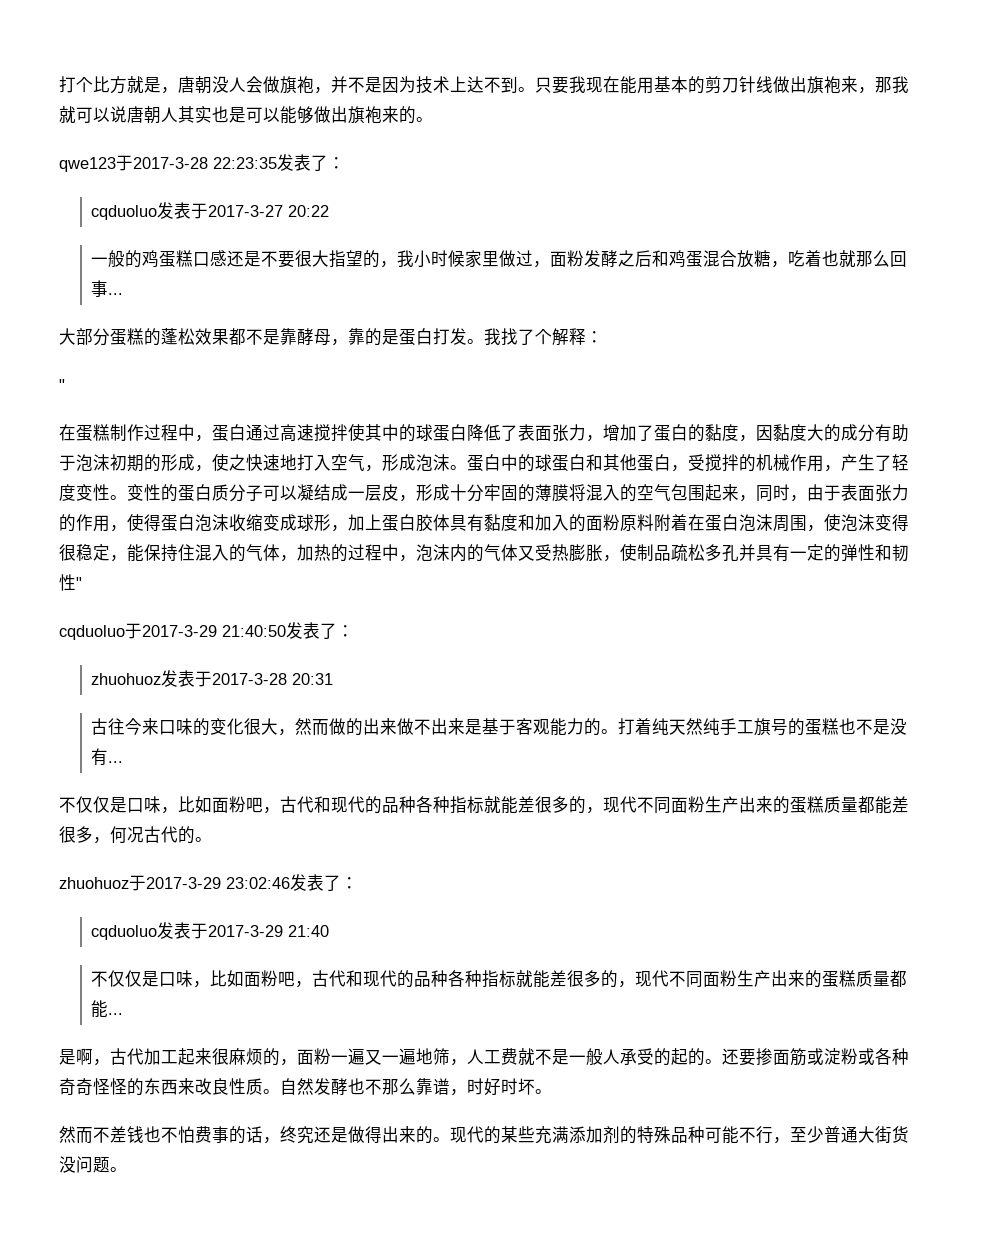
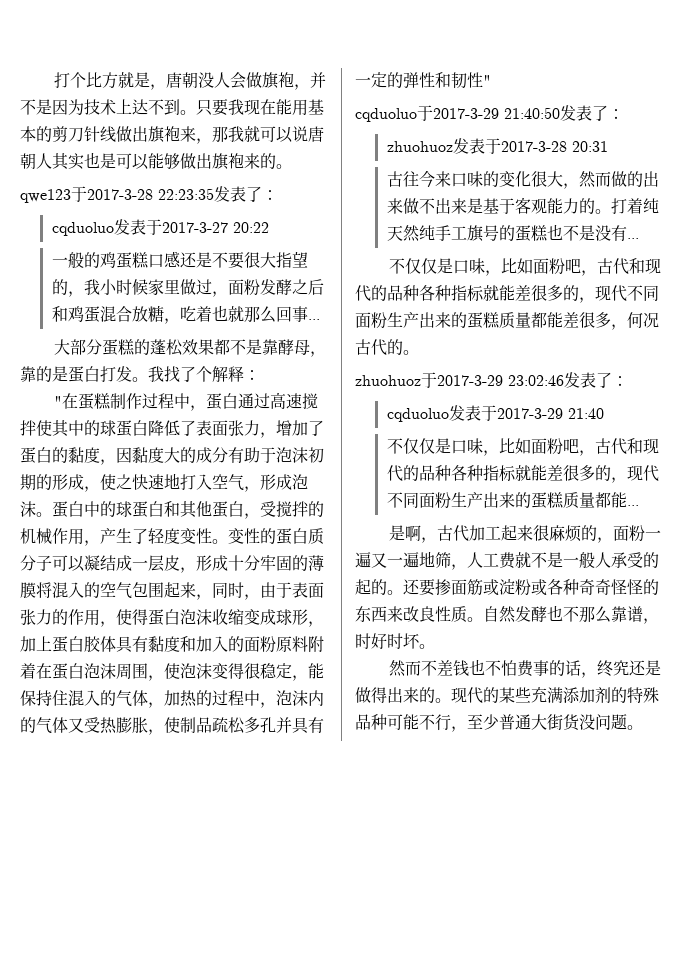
  我找了个解释：
- "
- 在蛋糕制作过程中，蛋白通过高速搅拌使其中的球蛋白降低了表面张力，增加了蛋白的黏度，因黏度大的成分有助于泡沫初期的形成，使之快速地打入空气，形成泡沫。
+ "在蛋糕制作过程中，蛋白通过高速搅拌使其中的球蛋白降低了表面张力，增加了蛋白的黏度，因黏度大的成分有助于泡沫初期的形成，使之快速地打入空气，形成泡沫。

